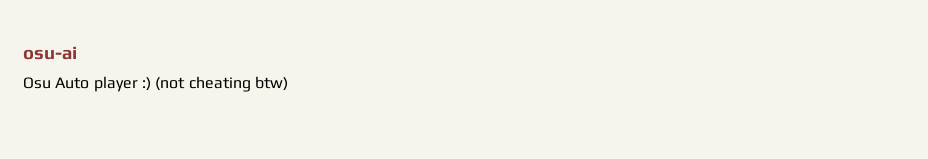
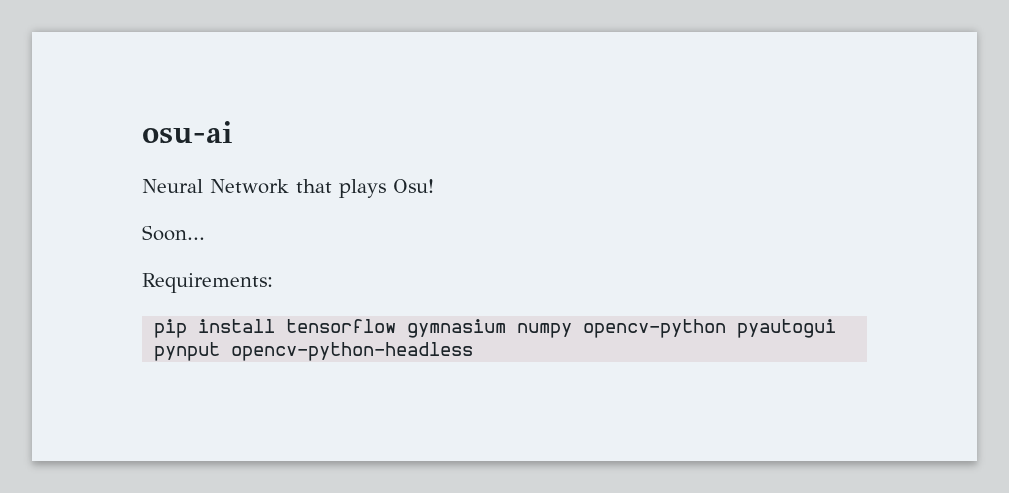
- Osu Auto player :) (not cheating btw)
+ Neural Network that plays Osu!
+ Soon...
+ Requirements:
+ pip install tensorflow gymnasium numpy opencv-python pyautogui pynput opencv-python-headless

